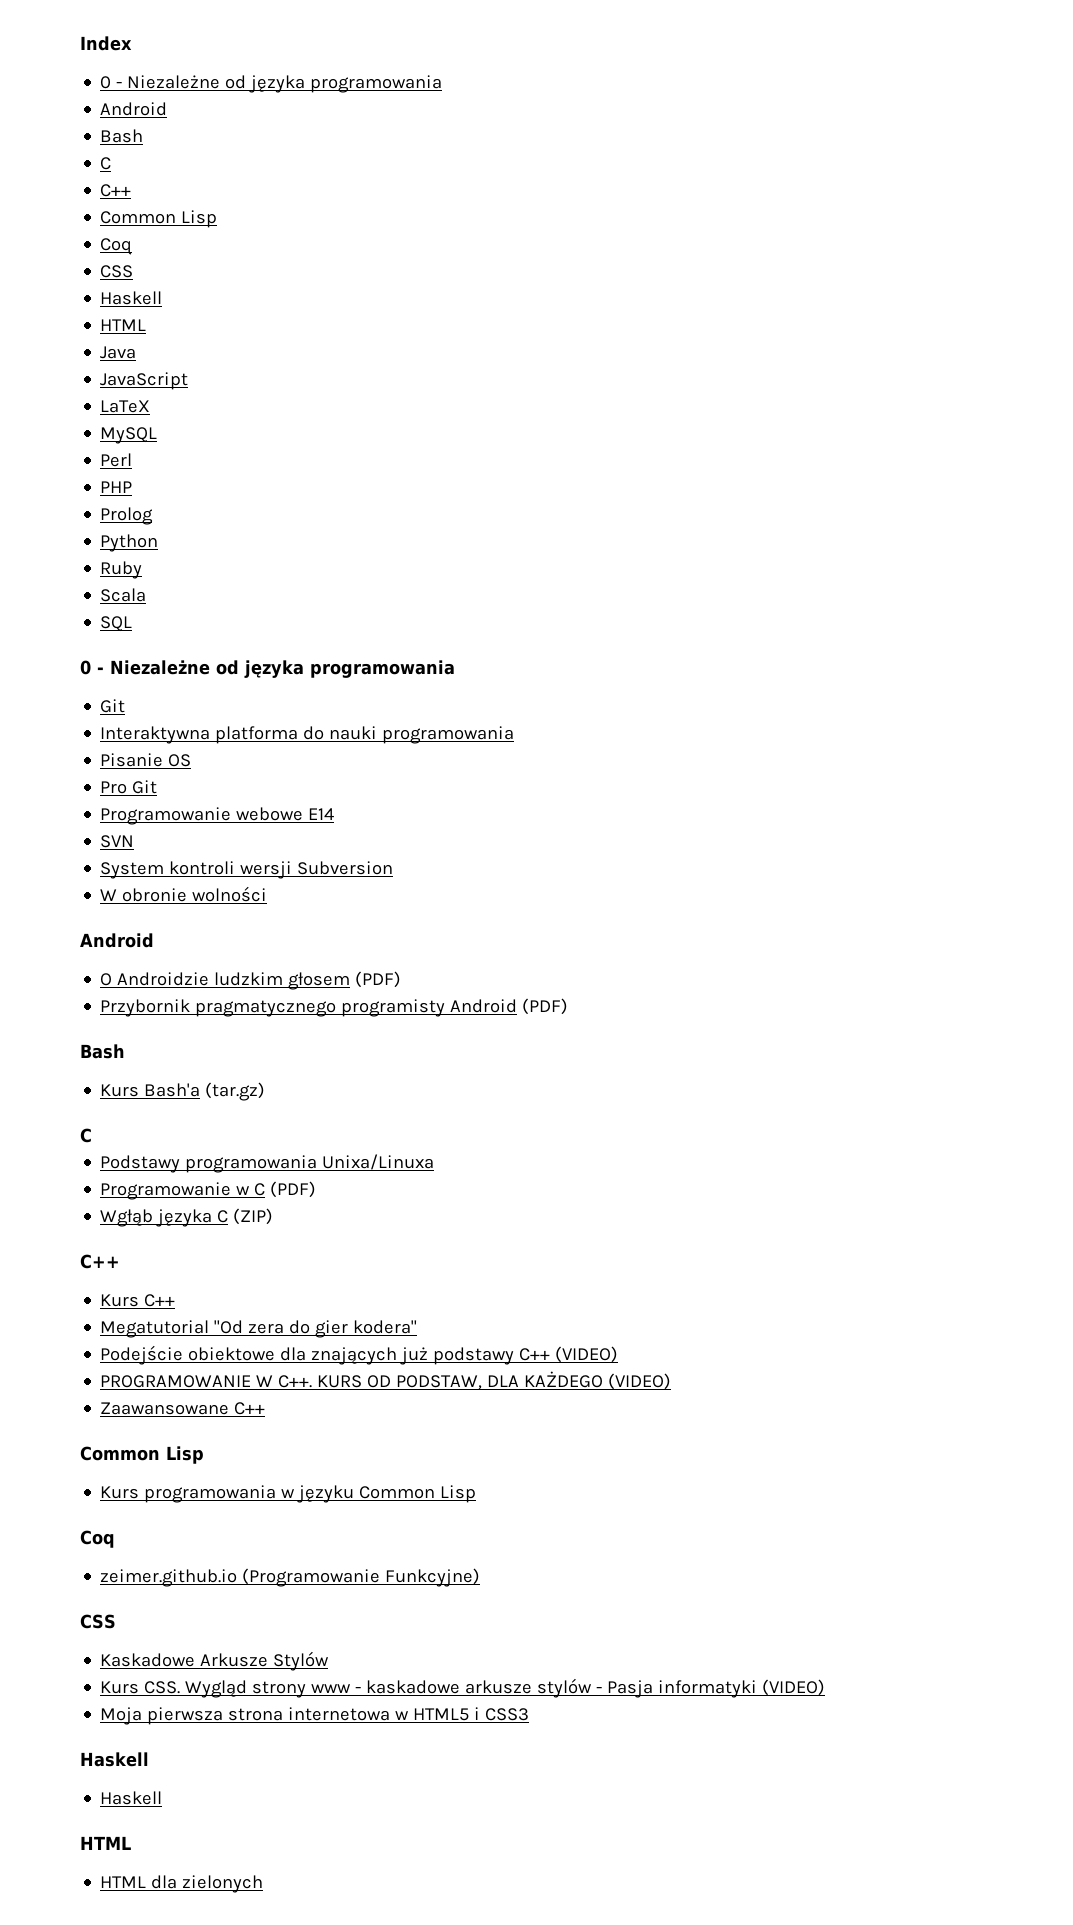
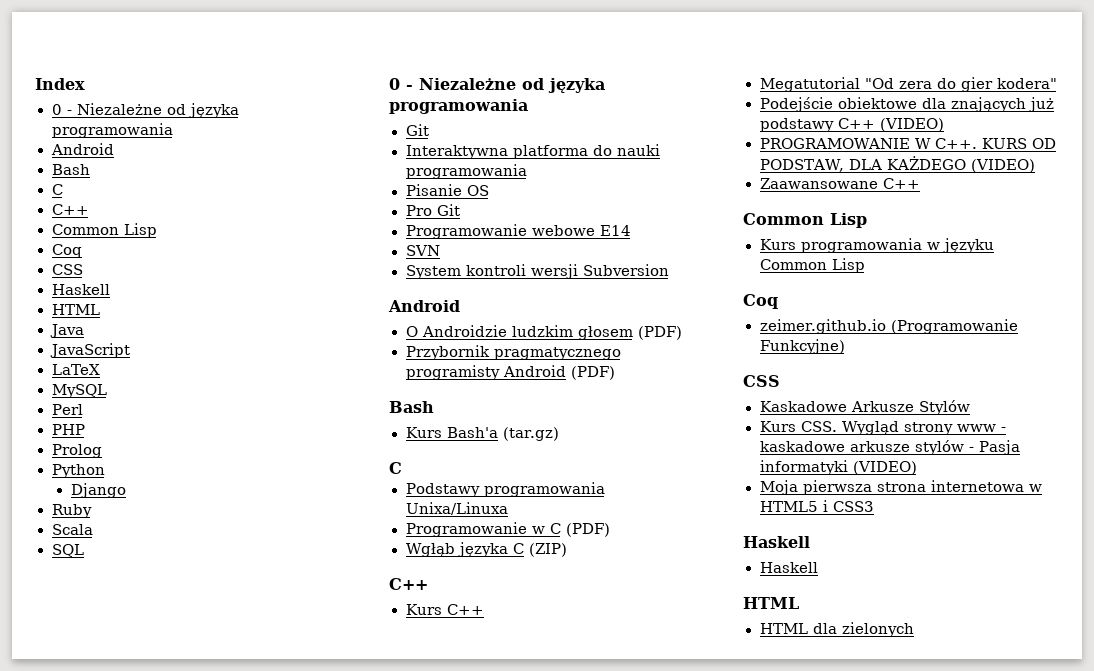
+ Django
- W obronie wolności

